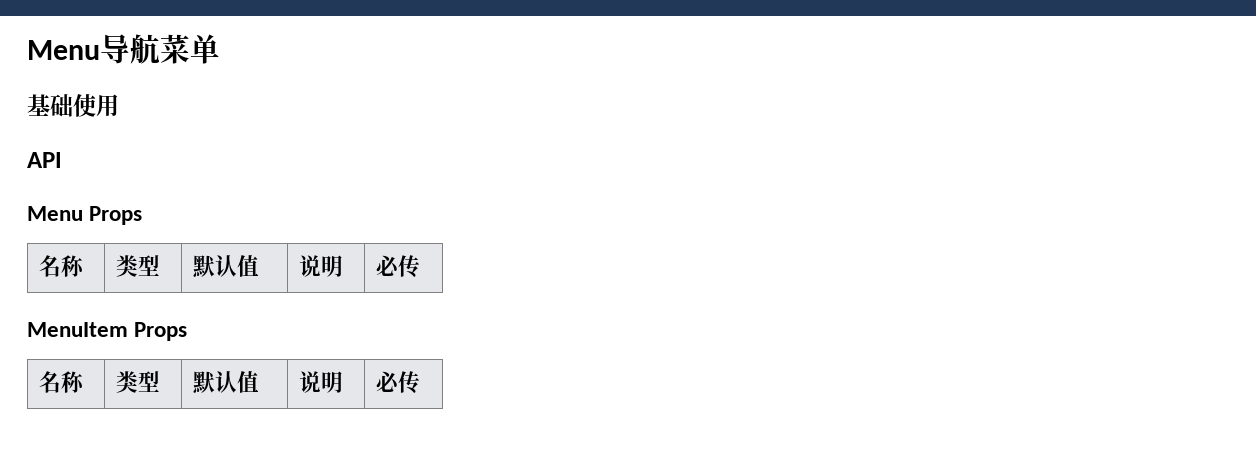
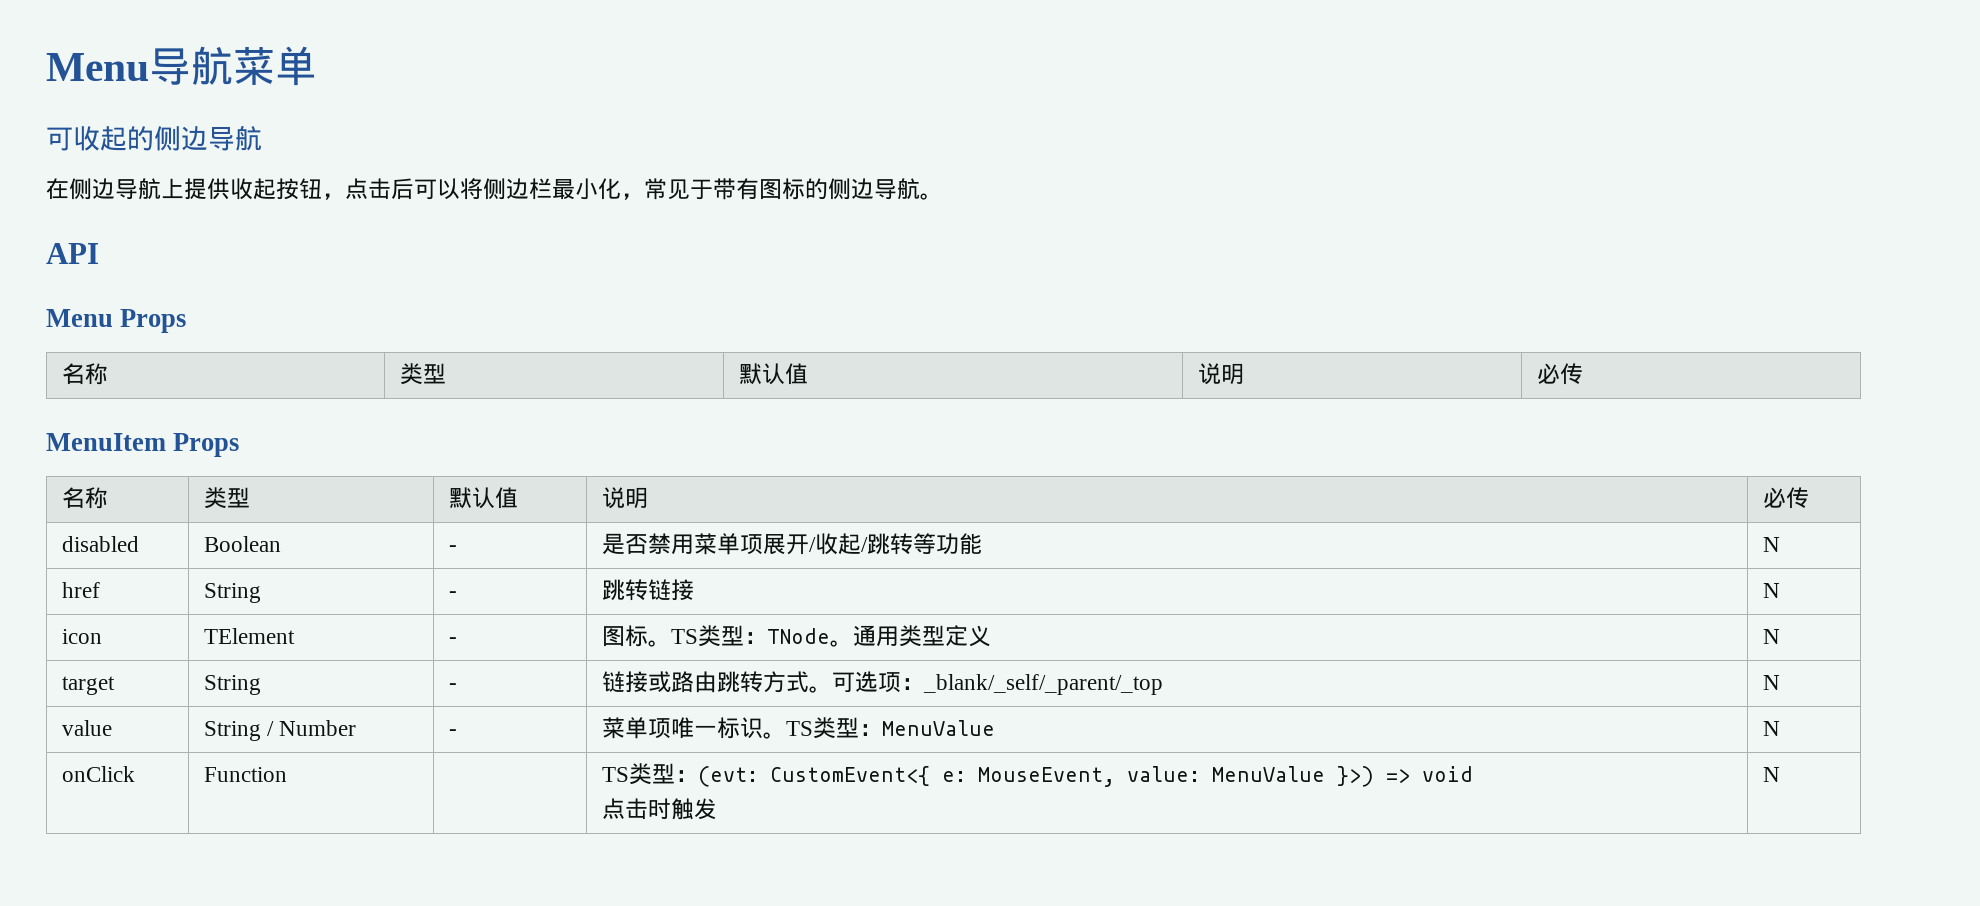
- 基础使用
+ 可收起的侧边导航
+ 在侧边导航上提供收起按钮，点击后可以将侧边栏最小化，常见于带有图标的侧边导航。
+ disabled | Boolean | - | 是否禁用菜单项展开/收起/跳转等功能 | N
+ href | String | - | 跳转链接 | N
+ icon | TElement | - | 图标。TS类型：TNode。通用类型定义 | N
+ target | String | - | 链接或路由跳转方式。可选项：_blank/_self/_parent/_top | N
+ value | String / Number | - | 菜单项唯一标识。TS类型：MenuValue | N
+ onClick | Function | | TS类型：(evt: CustomEvent<{ e: MouseEvent, value: MenuValue }>) => void
+ 点击时触发 | N

